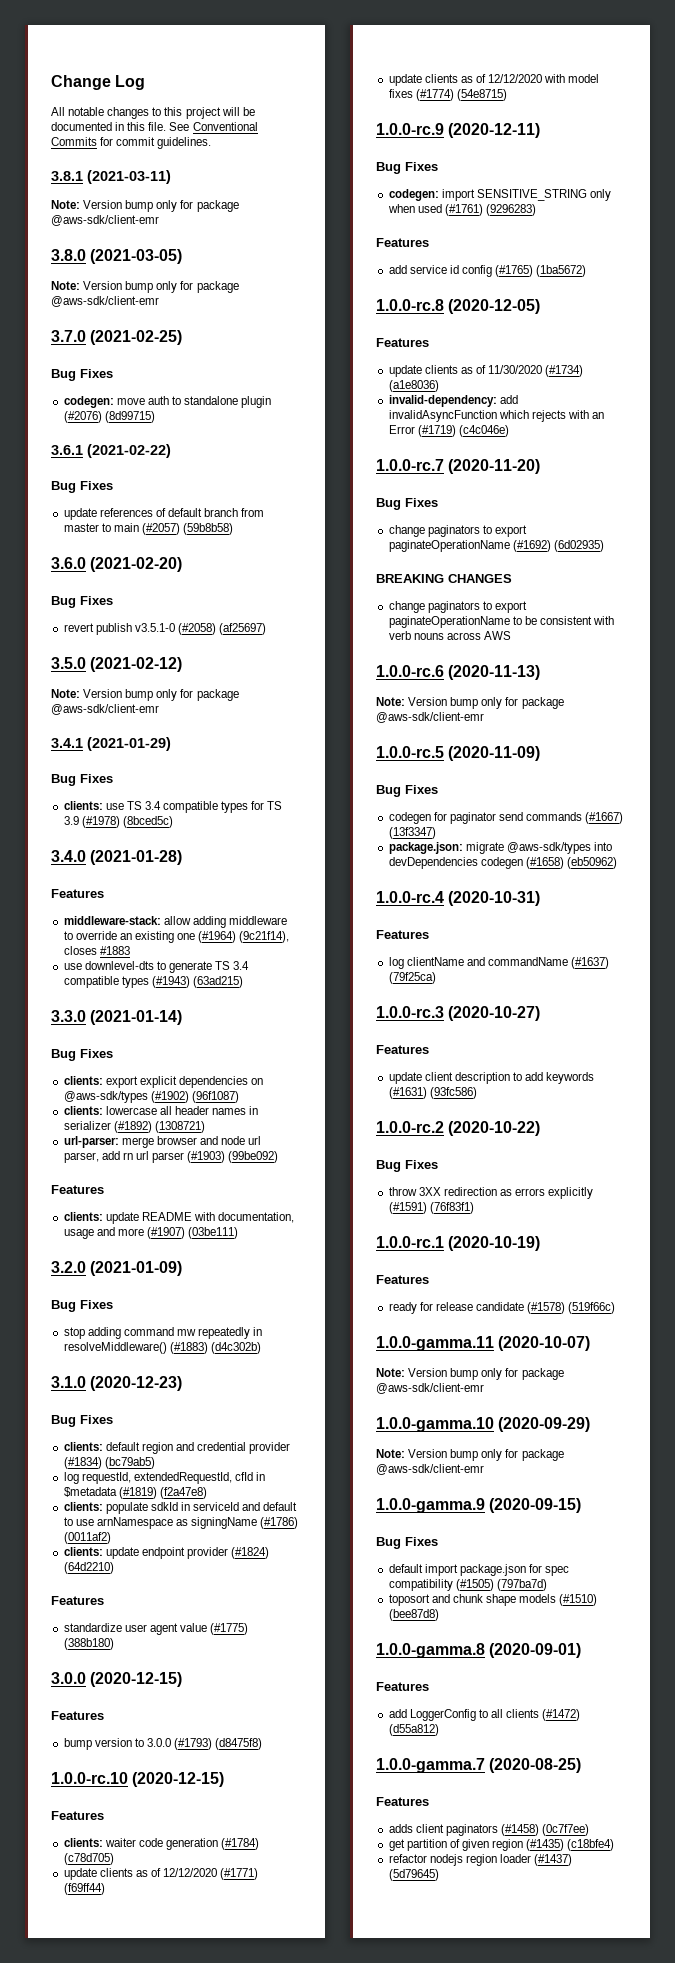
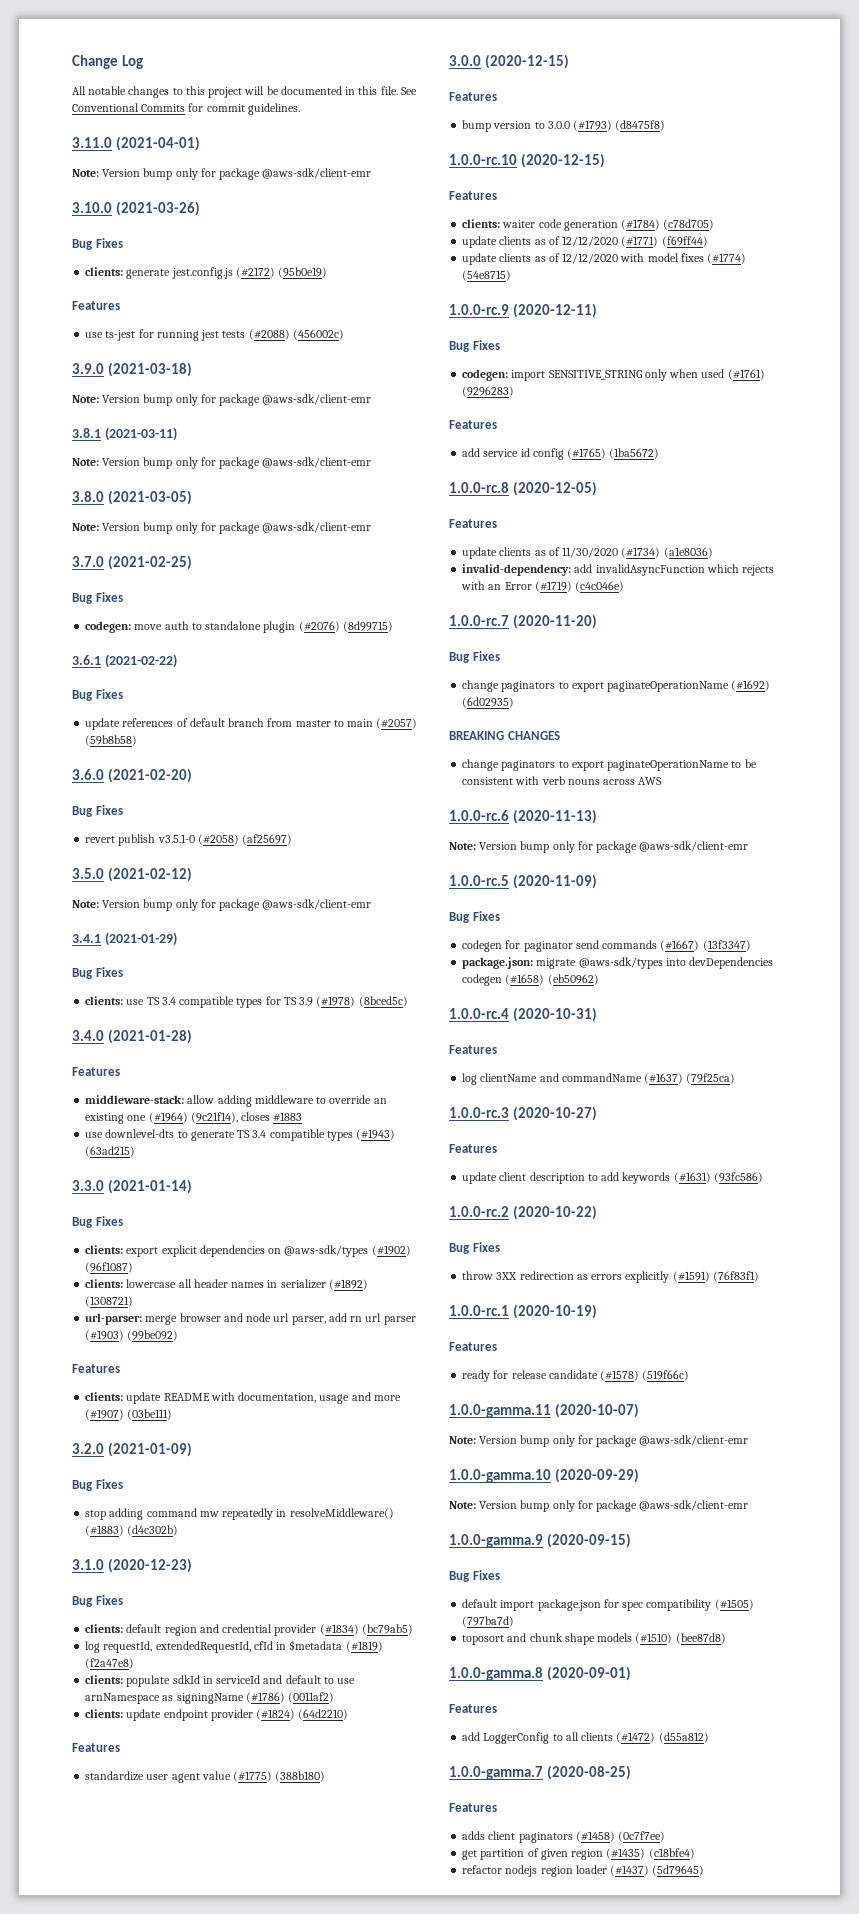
+ 3.11.0 (2021-04-01)
+ Note: Version bump only for package @aws-sdk/client-emr
+ 3.10.0 (2021-03-26)
+ Bug Fixes
+ clients: generate jest.config.js (#2172) (95b0e19)
+ Features
+ use ts-jest for running jest tests (#2088) (456002c)
+ 3.9.0 (2021-03-18)
+ Note: Version bump only for package @aws-sdk/client-emr

